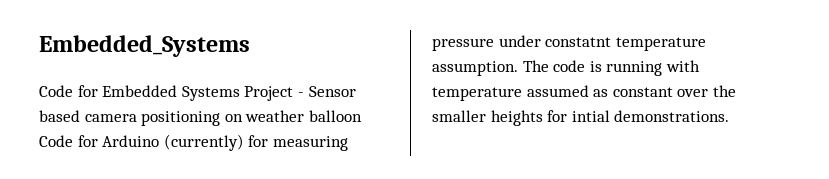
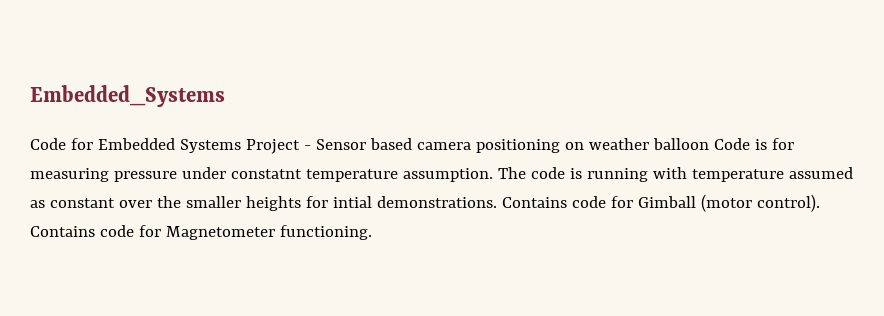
- Code for Embedded Systems Project - Sensor based camera positioning on weather balloon Code for Arduino (currently) for measuring pressure under constatnt temperature assumption.
+ Code for Embedded Systems Project - Sensor based camera positioning on weather balloon Code is for measuring pressure under constatnt temperature assumption.
+ Contains code for Gimball (motor control). Contains code for Magnetometer functioning.

